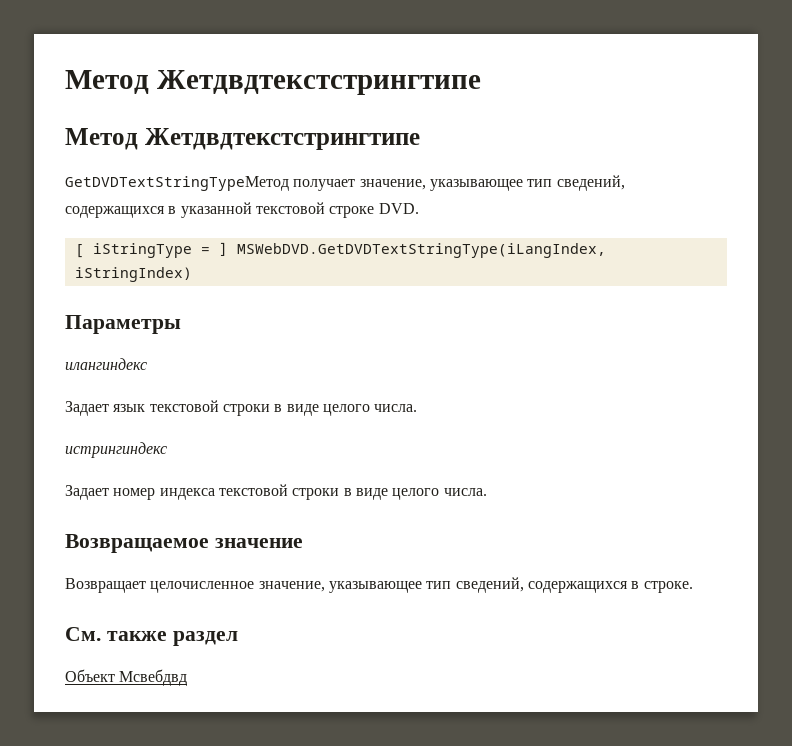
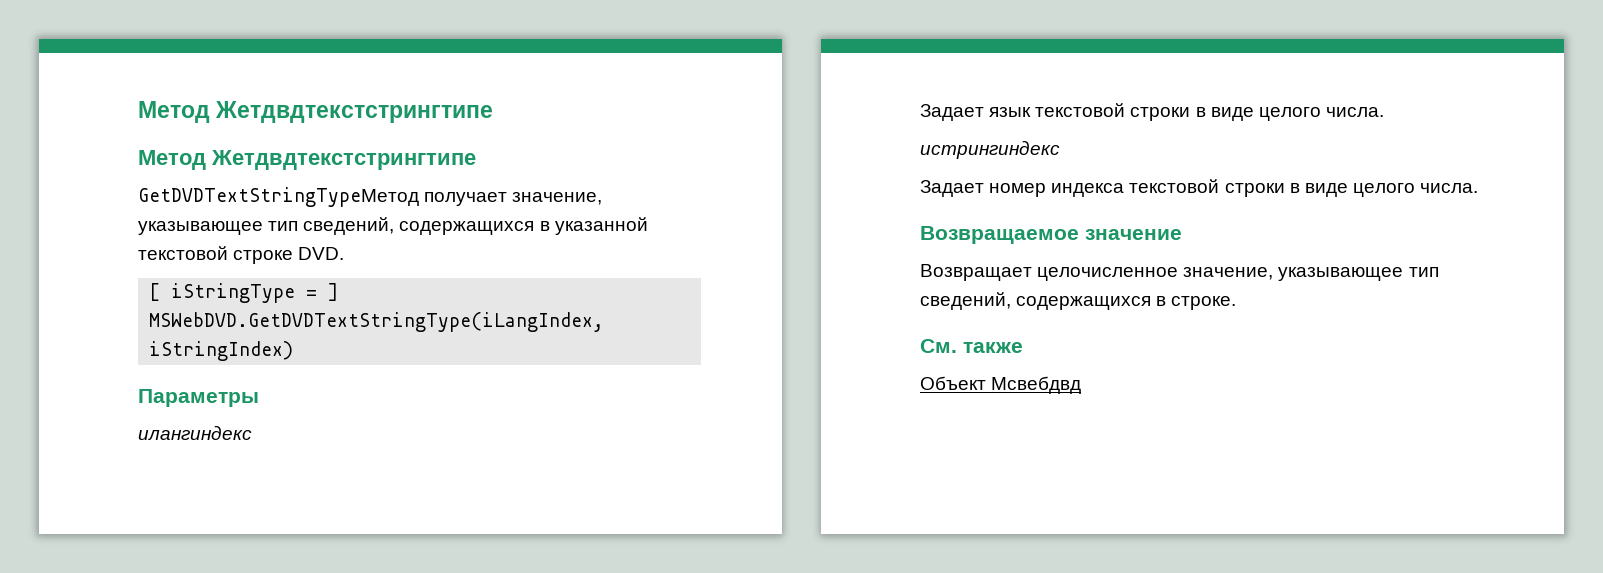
- См. также раздел
+ См. также

